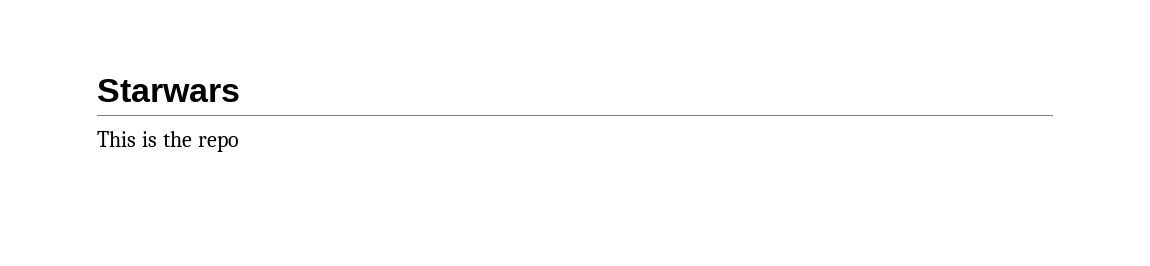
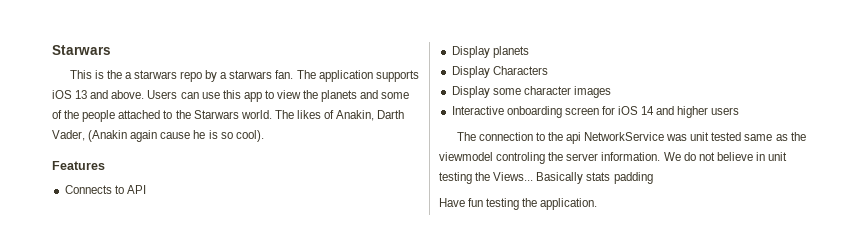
- This is the repo
+ This is the a starwars repo by a starwars fan. The application supports iOS 13 and above. Users can use this app to view the planets and some of the people attached to the Starwars world. The likes of Anakin, Darth Vader, (Anakin again cause he is so cool).
+ Features
+ Connects to API
+ Display planets
+ Display Characters
+ Display some character images
+ Interactive onboarding screen for iOS 14 and higher users
+ The connection to the api NetworkService was unit tested same as the viewmodel controling the server information. We do not believe in unit testing the Views... Basically stats padding
+ Have fun testing the application.

